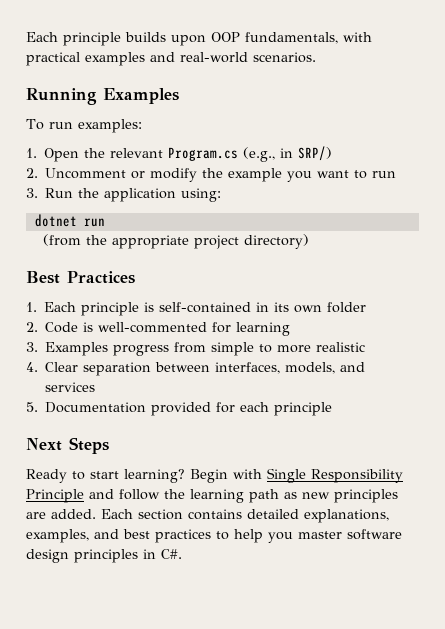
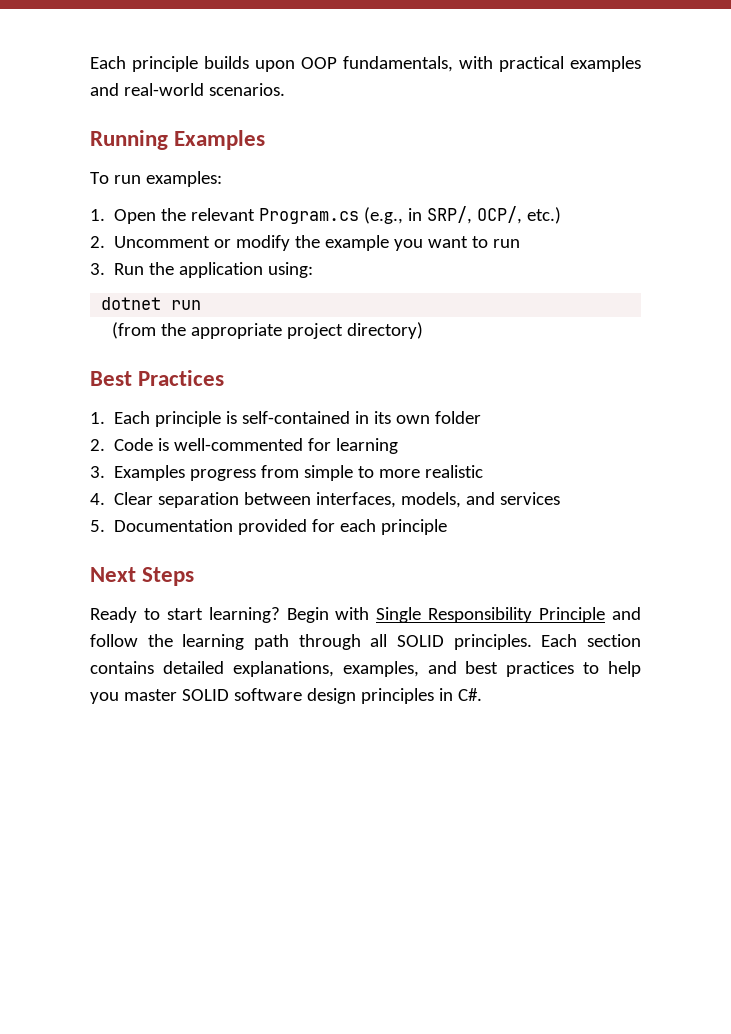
- 1. Open the relevant Program.cs (e.g., in SRP/)
+ 1. Open the relevant Program.cs (e.g., in SRP/, OCP/, etc.)
- Begin with Single Responsibility Principle and follow the learning path as new principles are added.
+ Begin with Single Responsibility Principle and follow the learning path through all SOLID principles.
- Each section contains detailed explanations, examples, and best practices to help you master software design principles in C#.
+ Each section contains detailed explanations, examples, and best practices to help you master SOLID software design principles in C#.

